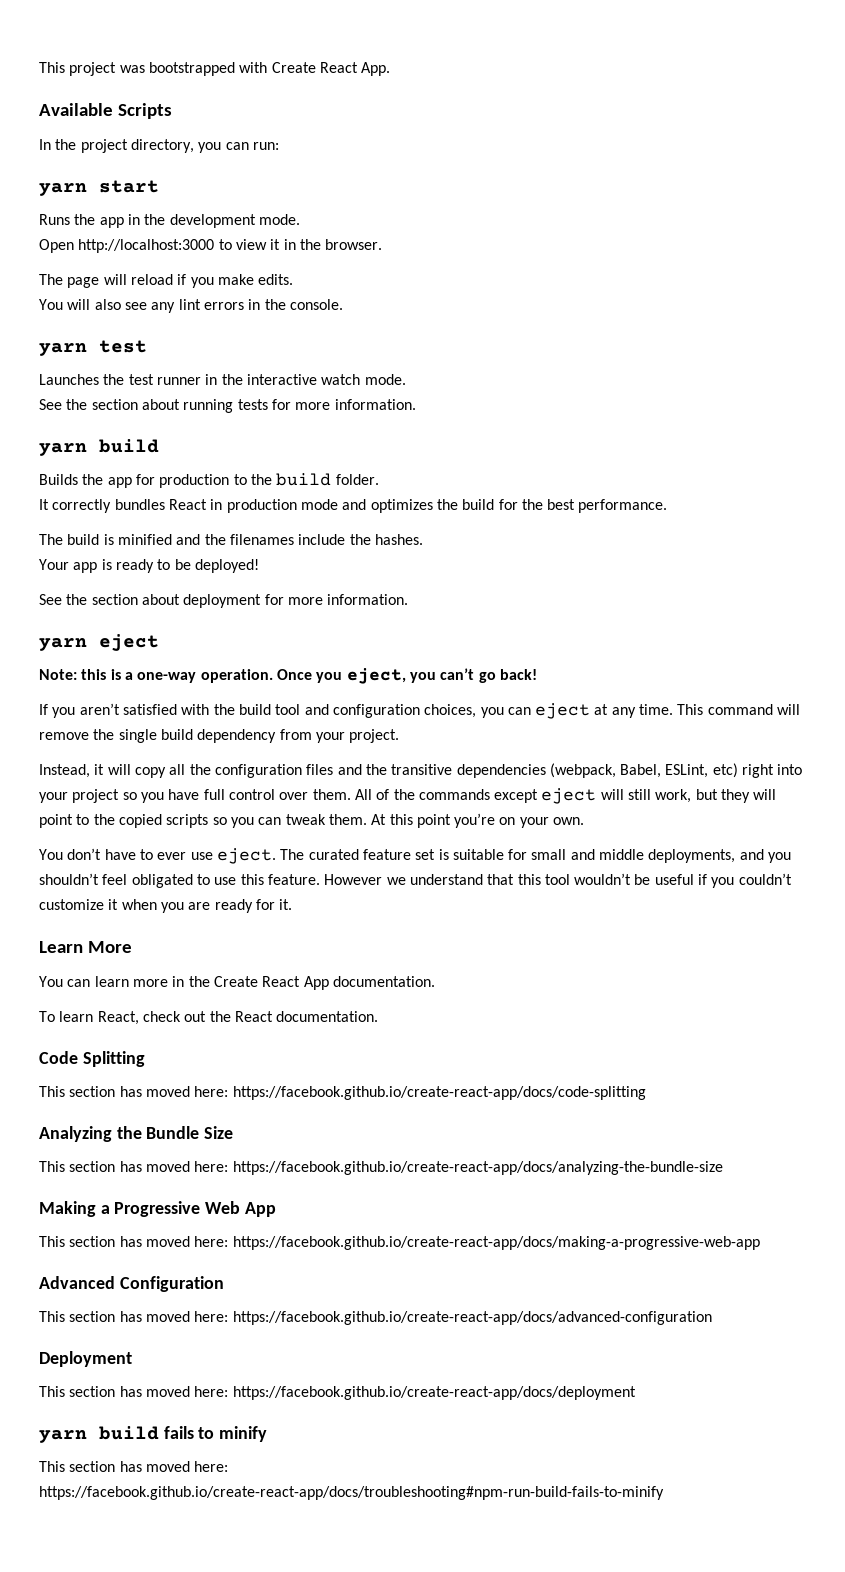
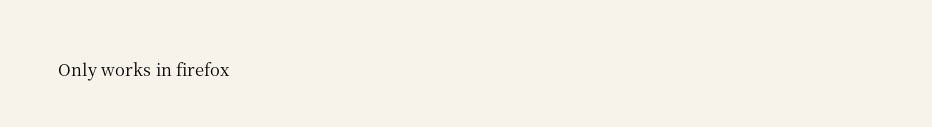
- This project was bootstrapped with Create React App.
- Available Scripts
- In the project directory, you can run:
- yarn start
- Runs the app in the development mode.
- Open http://localhost:3000 to view it in the browser.
- The page will reload if you make edits.
- You will also see any lint errors in the console.
- yarn test
- Launches the test runner in the interactive watch mode.
- See the section about running tests for more information.
- yarn build
- Builds the app for production to the build folder.
- It correctly bundles React in production mode and optimizes the build for the best performance.
- The build is minified and the filenames include the hashes.
- Your app is ready to be deployed!
- See the section about deployment for more information.
- yarn eject
- Note: this is a one-way operation. Once you eject, you can’t go back!
- If you aren’t satisfied with the build tool and configuration choices, you can eject at any time. This command will remove the single build dependency from your project.
- Instead, it will copy all the configuration files and the transitive dependencies (webpack, Babel, ESLint, etc) right into your project so you have full control over them. All of the commands except eject will still work, but they will point to the copied scripts so you can tweak them. At this point you’re on your own.
- You don’t have to ever use eject. The curated feature set is suitable for small and middle deployments, and you shouldn’t feel obligated to use this feature. However we understand that this tool wouldn’t be useful if you couldn’t customize it when you are ready for it.
- Learn More
- You can learn more in the Create React App documentation.
- To learn React, check out the React documentation.
- Code Splitting
- This section has moved here: https://facebook.github.io/create-react-app/docs/code-splitting
- Analyzing the Bundle Size
- This section has moved here: https://facebook.github.io/create-react-app/docs/analyzing-the-bundle-size
- Making a Progressive Web App
- This section has moved here: https://facebook.github.io/create-react-app/docs/making-a-progressive-web-app
- Advanced Configuration
- This section has moved here: https://facebook.github.io/create-react-app/docs/advanced-configuration
- Deployment
- This section has moved here: https://facebook.github.io/create-react-app/docs/deployment
- yarn build fails to minify
- This section has moved here: https://facebook.github.io/create-react-app/docs/troubleshooting#npm-run-build-fails-to-minify
+ Only works in firefox

